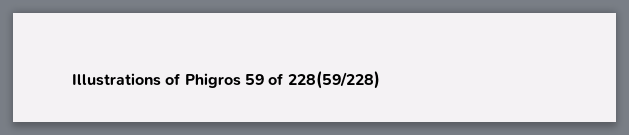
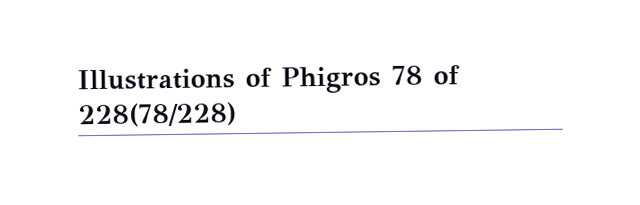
- Illustrations of Phigros 59 of 228(59/228)
+ Illustrations of Phigros 78 of 228(78/228)

